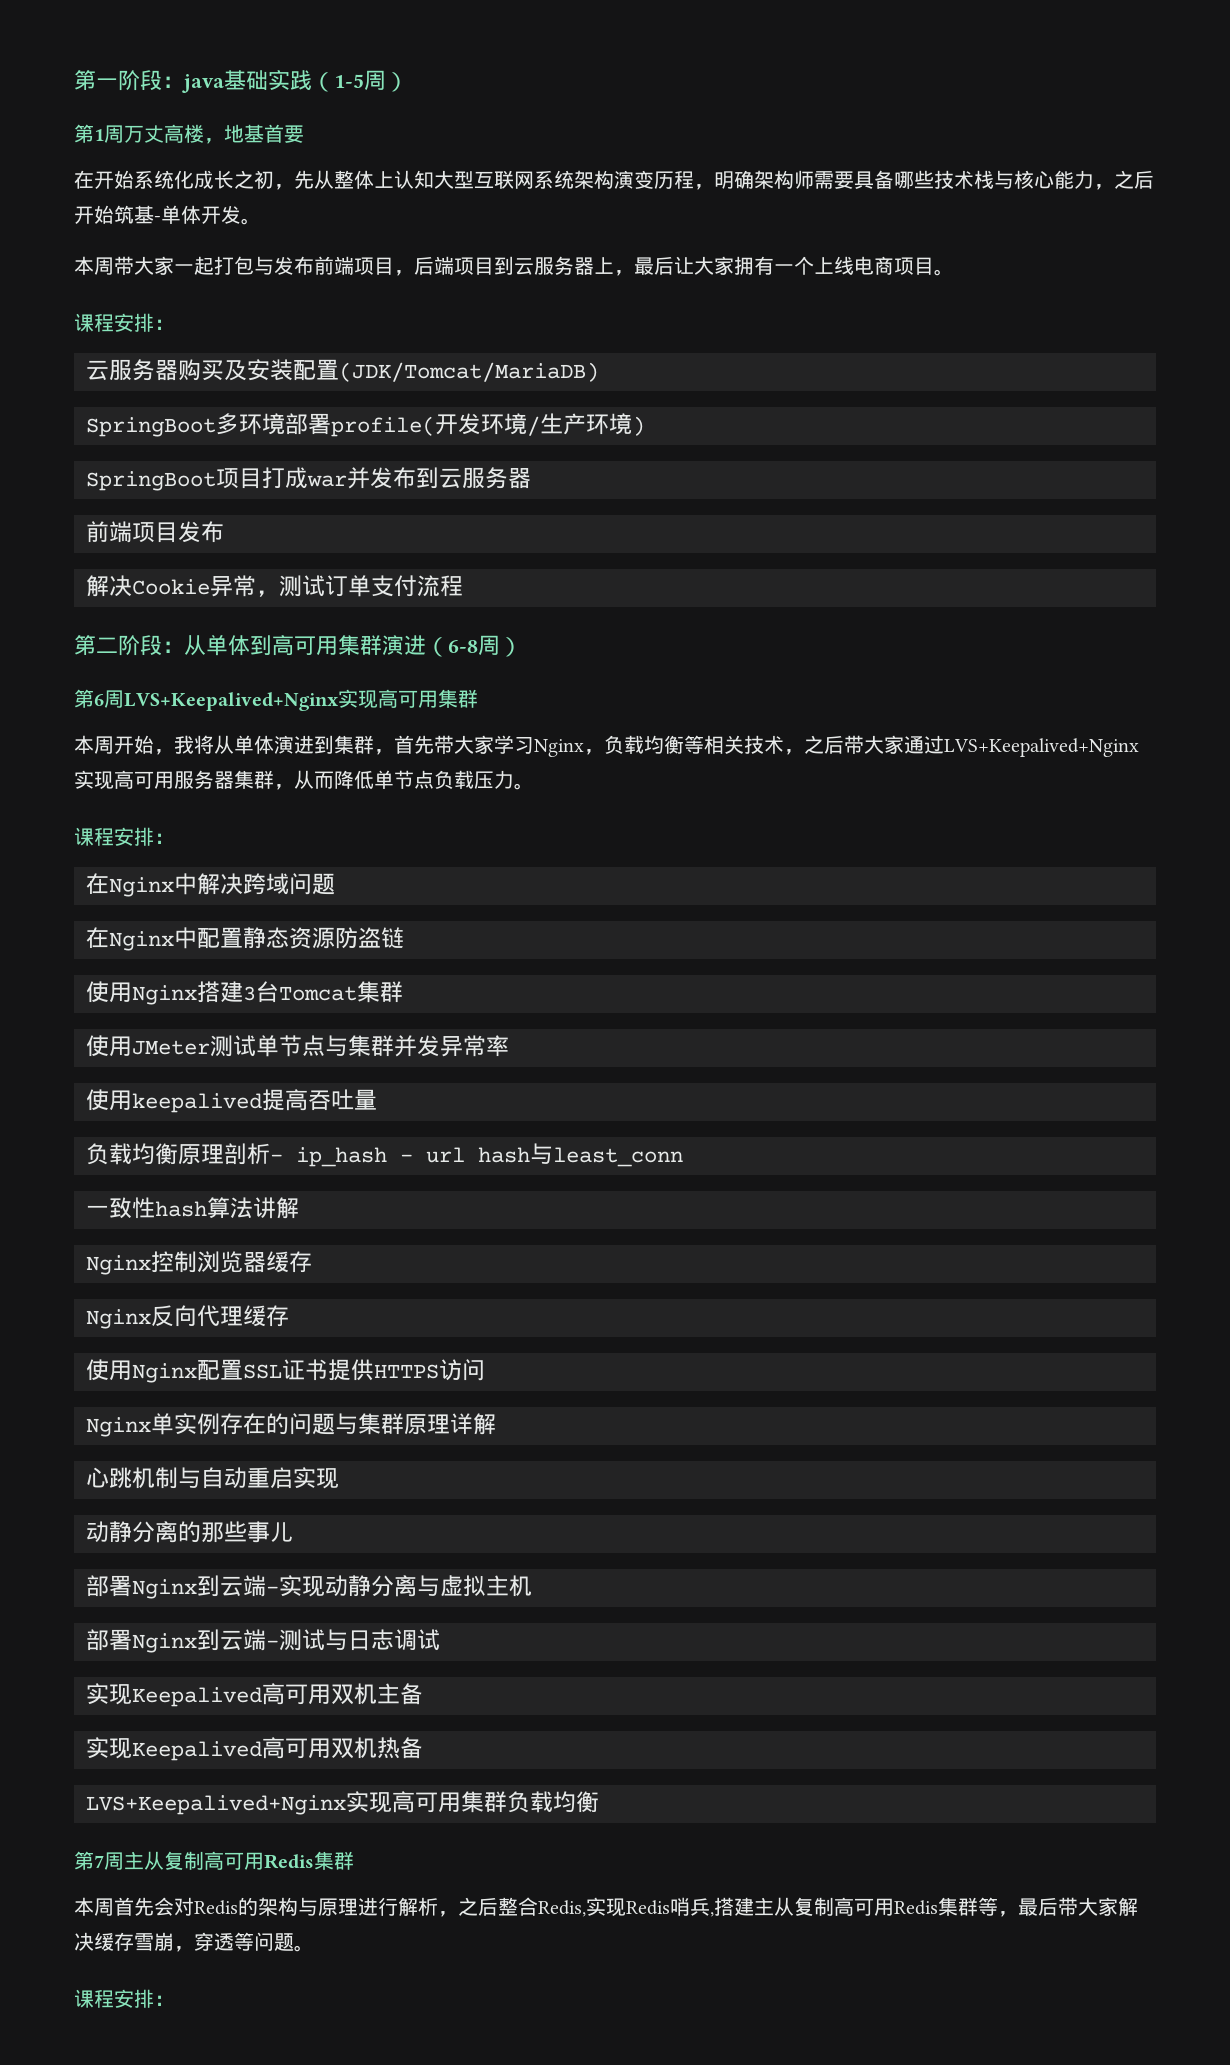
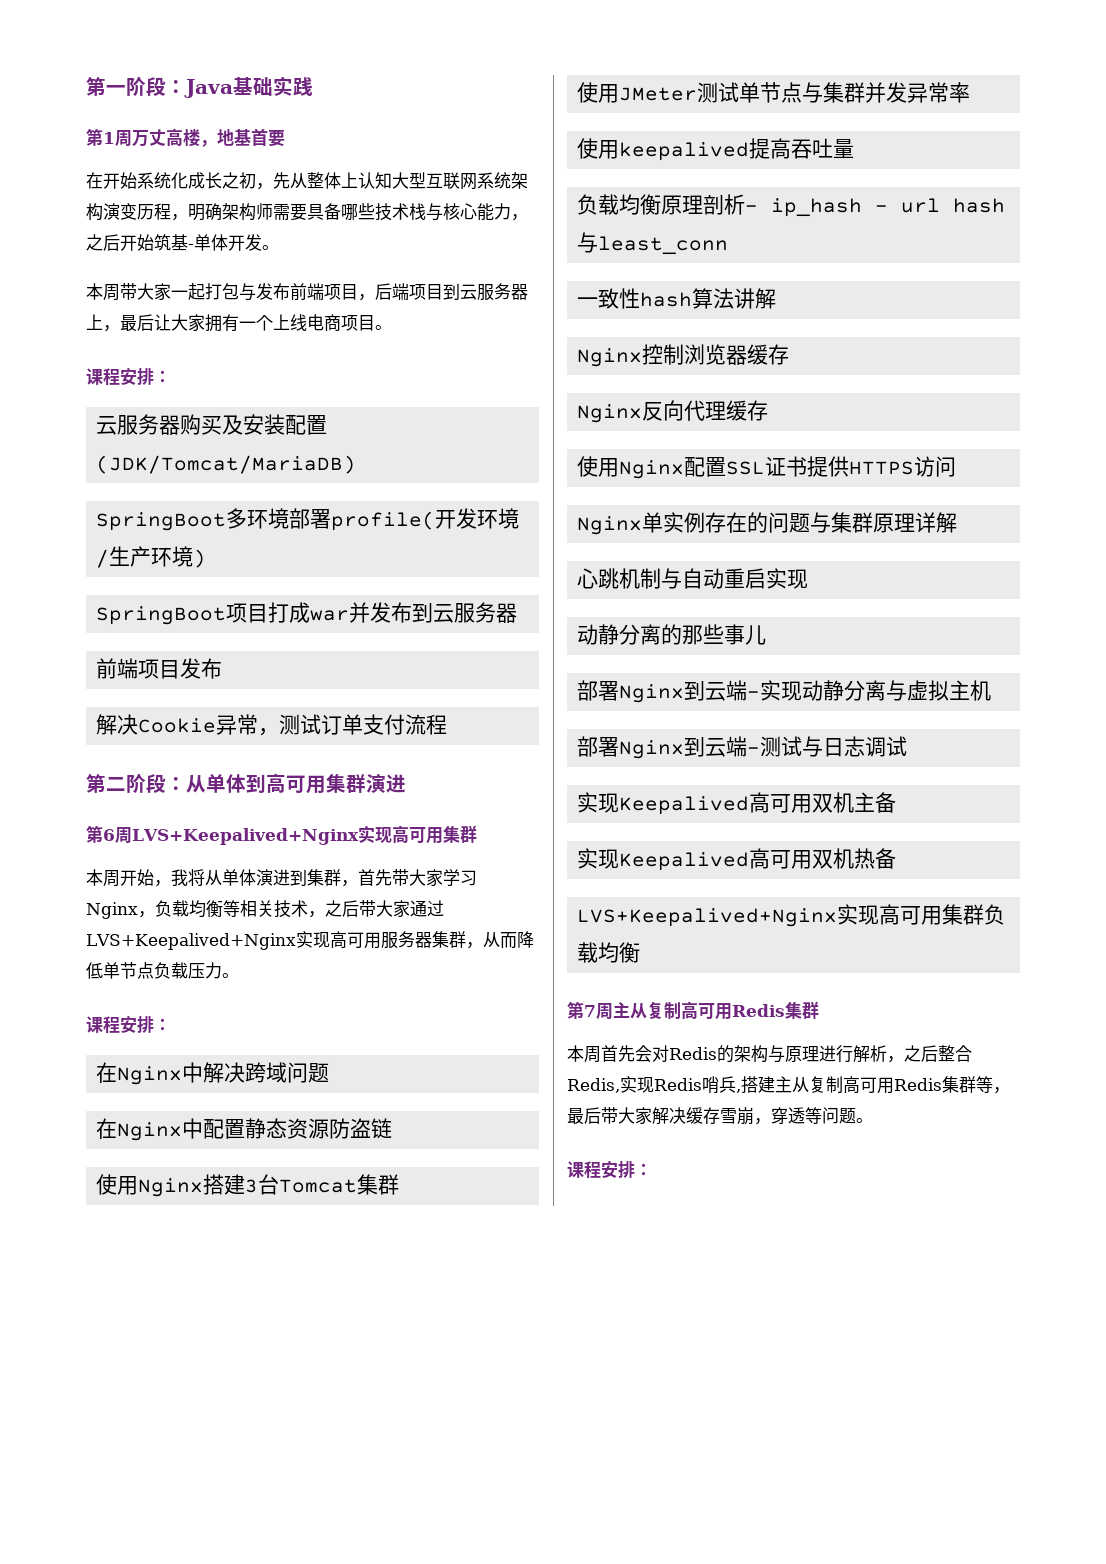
- 第一阶段：java基础实践（1-5周）
+ 第一阶段：Java基础实践
- 第二阶段：从单体到高可用集群演进（6-8周）
+ 第二阶段：从单体到高可用集群演进

